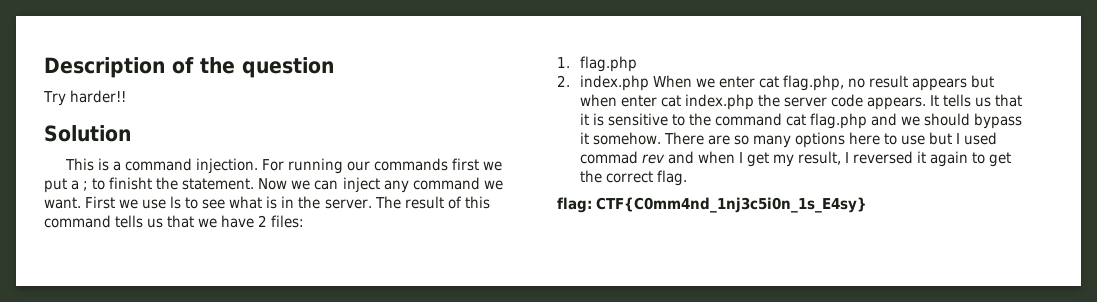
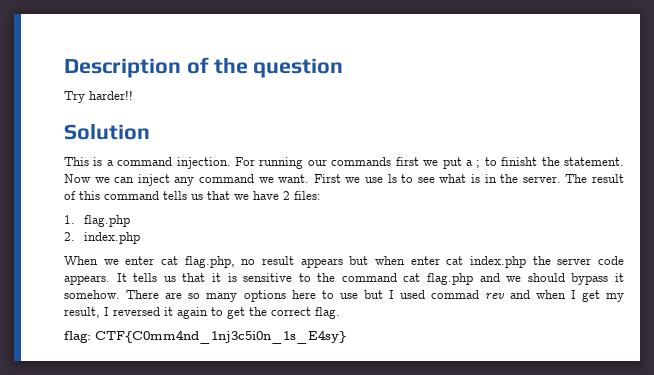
- 2. index.php When we enter cat flag.php, no result appears but when enter cat index.php the server code appears.
+ 2. index.php
+ When we enter cat flag.php, no result appears but when enter cat index.php the server code appears.

